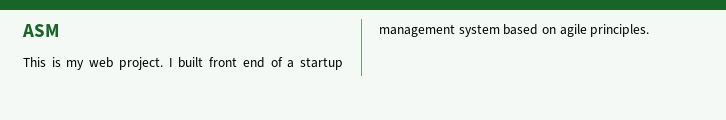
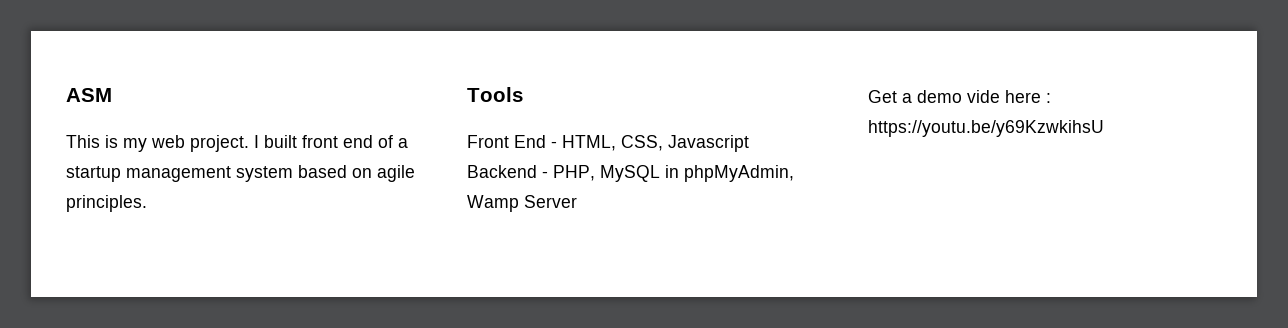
+ Tools
+ Front End - HTML, CSS, Javascript Backend - PHP, MySQL in phpMyAdmin, Wamp Server
+ Get a demo vide here : https://youtu.be/y69KzwkihsU

